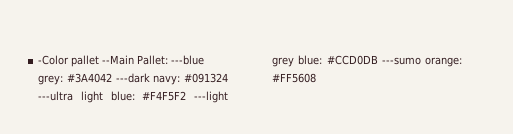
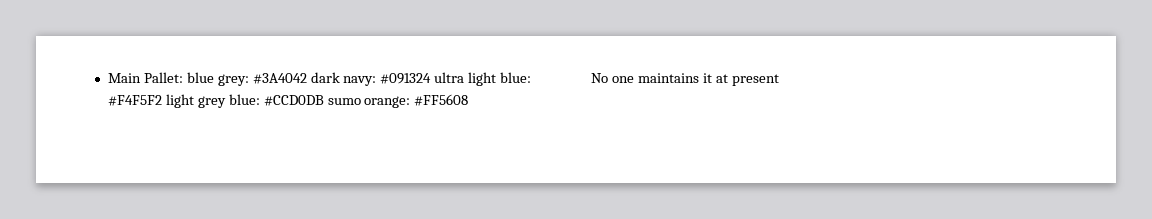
- -Color pallet --Main Pallet: ---blue grey: #3A4042 ---dark navy: #091324 ---ultra light blue: #F4F5F2 ---light grey blue: #CCD0DB ---sumo orange: #FF5608
+ Main Pallet: blue grey: #3A4042 dark navy: #091324 ultra light blue: #F4F5F2 light grey blue: #CCD0DB sumo orange: #FF5608
+ No one maintains it at present

